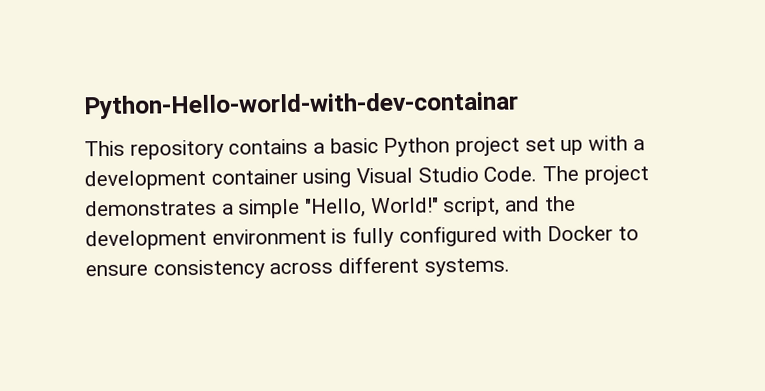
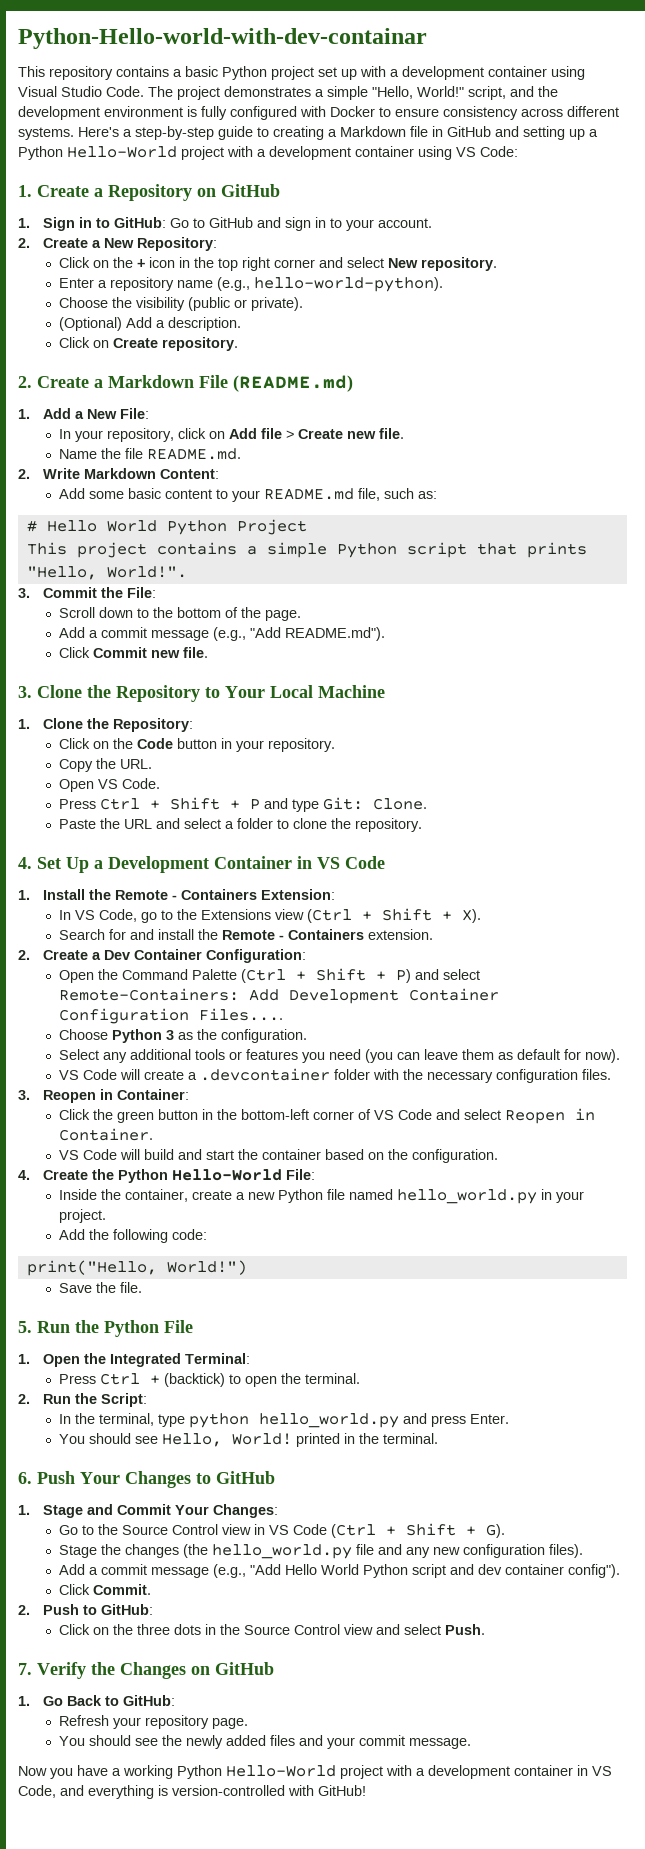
+ Here's a step-by-step guide to creating a Markdown file in GitHub and setting up a Python Hello-World project with a development container using VS Code:
+ 1. Create a Repository on GitHub
+ 1. Sign in to GitHub: Go to GitHub and sign in to your account.
+ 2. Create a New Repository:
+ Click on the + icon in the top right corner and select New repository.
+ Enter a repository name (e.g., hello-world-python).
+ Choose the visibility (public or private).
+ (Optional) Add a description.
+ Click on Create repository.
+ 2. Create a Markdown File (README.md)
+ 1. Add a New File:
+ In your repository, click on Add file > Create new file.
+ Name the file README.md.
+ 2. Write Markdown Content:
+ Add some basic content to your README.md file, such as:
+ # Hello World Python Project
+ This project contains a simple Python script that prints "Hello, World!".
+ 3. Commit the File:
+ Scroll down to the bottom of the page.
+ Add a commit message (e.g., "Add README.md").
+ Click Commit new file.
+ 3. Clone the Repository to Your Local Machine
+ 1. Clone the Repository:
+ Click on the Code button in your repository.
+ Copy the URL.
+ Open VS Code.
+ Press Ctrl + Shift + P and type Git: Clone.
+ Paste the URL and select a folder to clone the repository.
+ 4. Set Up a Development Container in VS Code
+ 1. Install the Remote - Containers Extension:
+ In VS Code, go to the Extensions view (Ctrl + Shift + X).
+ Search for and install the Remote - Containers extension.
+ 2. Create a Dev Container Configuration:
+ Open the Command Palette (Ctrl + Shift + P) and select Remote-Containers: Add Development Container Configuration Files....
+ Choose Python 3 as the configuration.
+ Select any additional tools or features you need (you can leave them as default for now).
+ VS Code will create a .devcontainer folder with the necessary configuration files.
+ 3. Reopen in Container:
+ Click the green button in the bottom-left corner of VS Code and select Reopen in Container.
+ VS Code will build and start the container based on the configuration.
+ 4. Create the Python Hello-World File:
+ Inside the container, create a new Python file named hello_world.py in your project.
+ Add the following code:
+ print("Hello, World!")
+ Save the file.
+ 5. Run the Python File
+ 1. Open the Integrated Terminal:
+ Press Ctrl + (backtick) to open the terminal.
+ 2. Run the Script:
+ In the terminal, type python hello_world.py and press Enter.
+ You should see Hello, World! printed in the terminal.
+ 6. Push Your Changes to GitHub
+ 1. Stage and Commit Your Changes:
+ Go to the Source Control view in VS Code (Ctrl + Shift + G).
+ Stage the changes (the hello_world.py file and any new configuration files).
+ Add a commit message (e.g., "Add Hello World Python script and dev container config").
+ Click Commit.
+ 2. Push to GitHub:
+ Click on the three dots in the Source Control view and select Push.
+ 7. Verify the Changes on GitHub
+ 1. Go Back to GitHub:
+ Refresh your repository page.
+ You should see the newly added files and your commit message.
+ Now you have a working Python Hello-World project with a development container in VS Code, and everything is version-controlled with GitHub!

